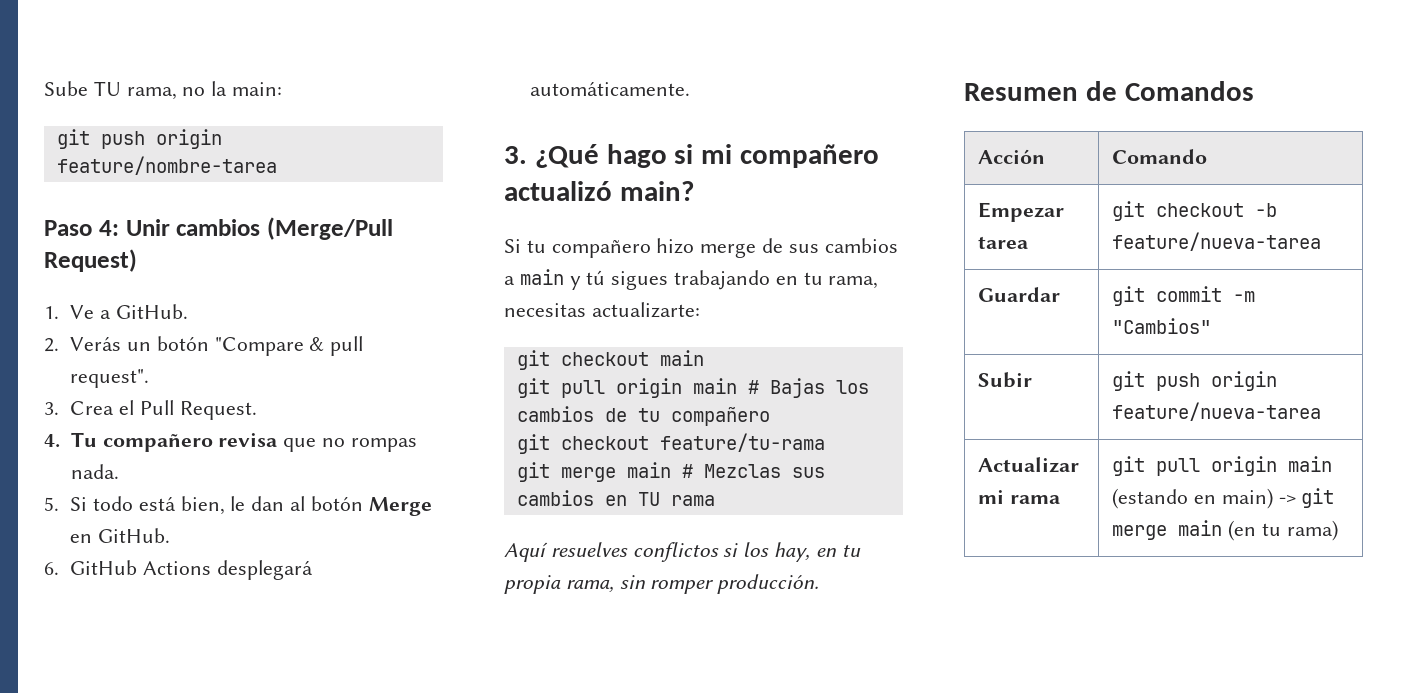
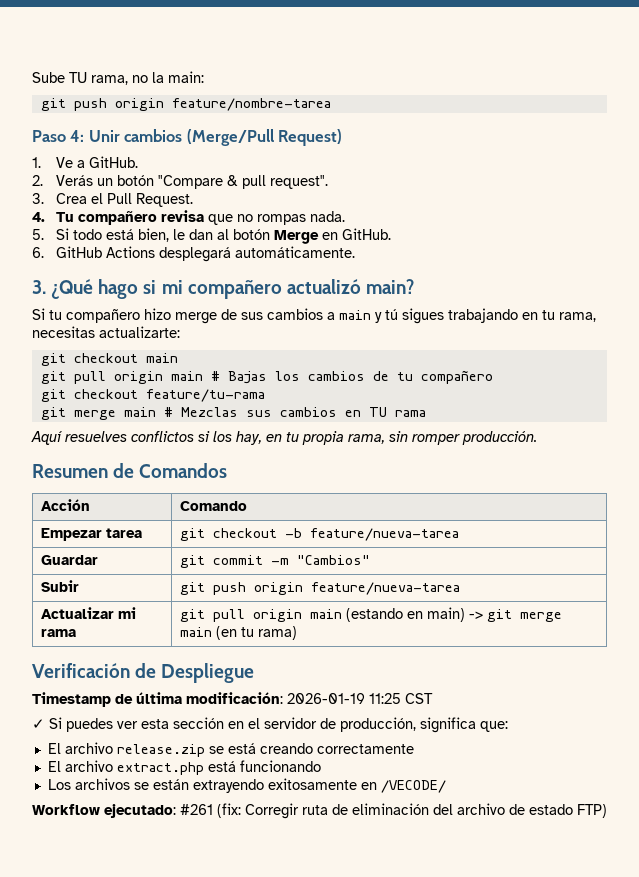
+ Verificación de Despliegue
+ Timestamp de última modificación: 2026-01-19 11:25 CST
+ ✓ Si puedes ver esta sección en el servidor de producción, significa que:
+ El archivo release.zip se está creando correctamente
+ El archivo extract.php está funcionando
+ Los archivos se están extrayendo exitosamente en /VECODE/
+ Workflow ejecutado: #261 (fix: Corregir ruta de eliminación del archivo de estado FTP)

